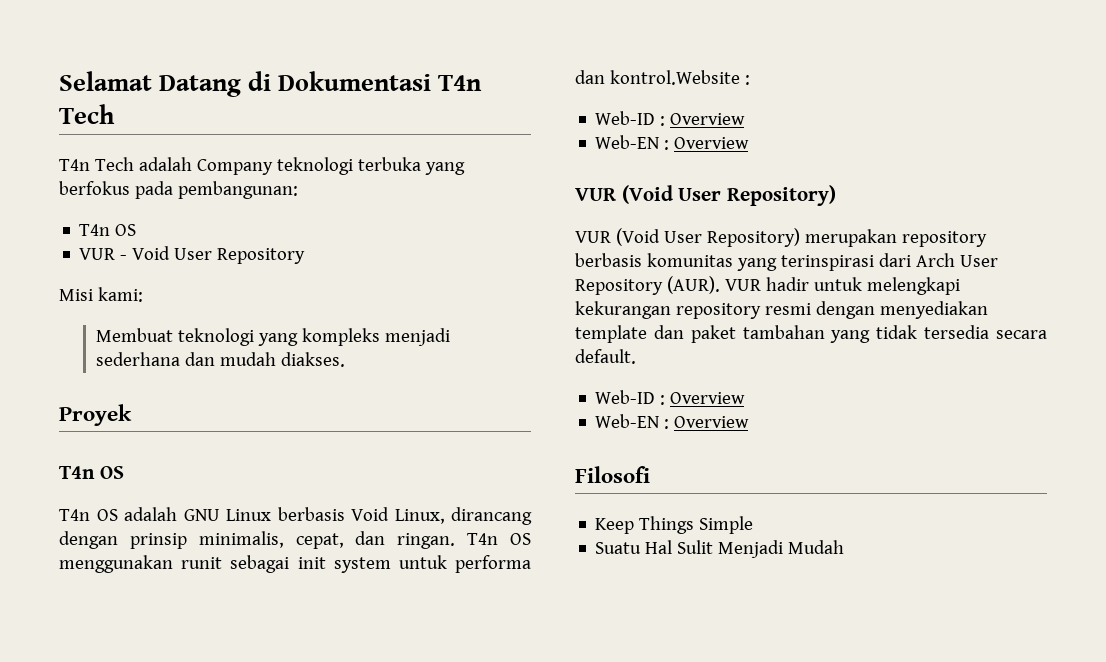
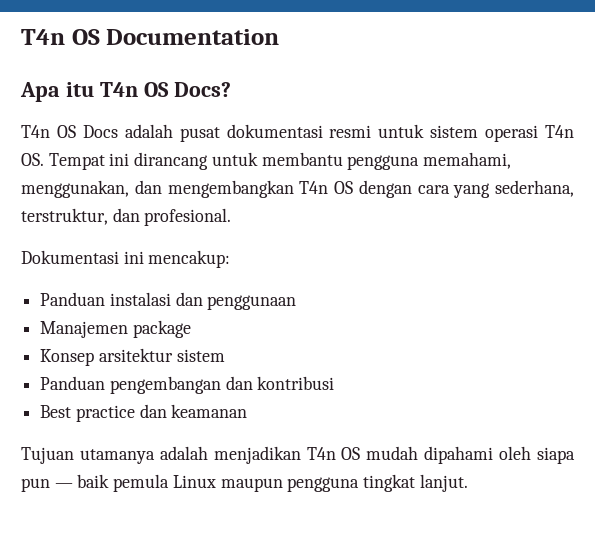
- Selamat Datang di Dokumentasi T4n Tech
- T4n Tech adalah Company teknologi terbuka yang berfokus pada pembangunan:
- T4n OS
- VUR - Void User Repository
- Misi kami:
- Membuat teknologi yang kompleks menjadi sederhana dan mudah diakses.
- Proyek
- T4n OS
- T4n OS adalah GNU Linux berbasis Void Linux, dirancang dengan prinsip minimalis, cepat, dan ringan. T4n OS menggunakan runit sebagai init system untuk performa dan kontrol.Website :
- Web-ID : Overview
- Web-EN : Overview
- VUR (Void User Repository)
- VUR (Void User Repository) merupakan repository berbasis komunitas yang terinspirasi dari Arch User Repository (AUR). VUR hadir untuk melengkapi kekurangan repository resmi dengan menyediakan template dan paket tambahan yang tidak tersedia secara default.
- Web-ID : Overview
- Web-EN : Overview
- Filosofi
- Keep Things Simple
- Suatu Hal Sulit Menjadi Mudah
+ T4n OS Documentation
+ Apa itu T4n OS Docs?
+ T4n OS Docs adalah pusat dokumentasi resmi untuk sistem operasi T4n OS. Tempat ini dirancang untuk membantu pengguna memahami, menggunakan, dan mengembangkan T4n OS dengan cara yang sederhana, terstruktur, dan profesional.
+ Dokumentasi ini mencakup:
+ Panduan instalasi dan penggunaan
+ Manajemen package
+ Konsep arsitektur sistem
+ Panduan pengembangan dan kontribusi
+ Best practice dan keamanan
+ Tujuan utamanya adalah menjadikan T4n OS mudah dipahami oleh siapa pun — baik pemula Linux maupun pengguna tingkat lanjut.

